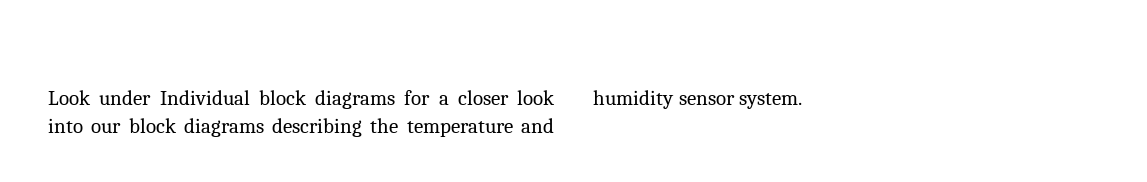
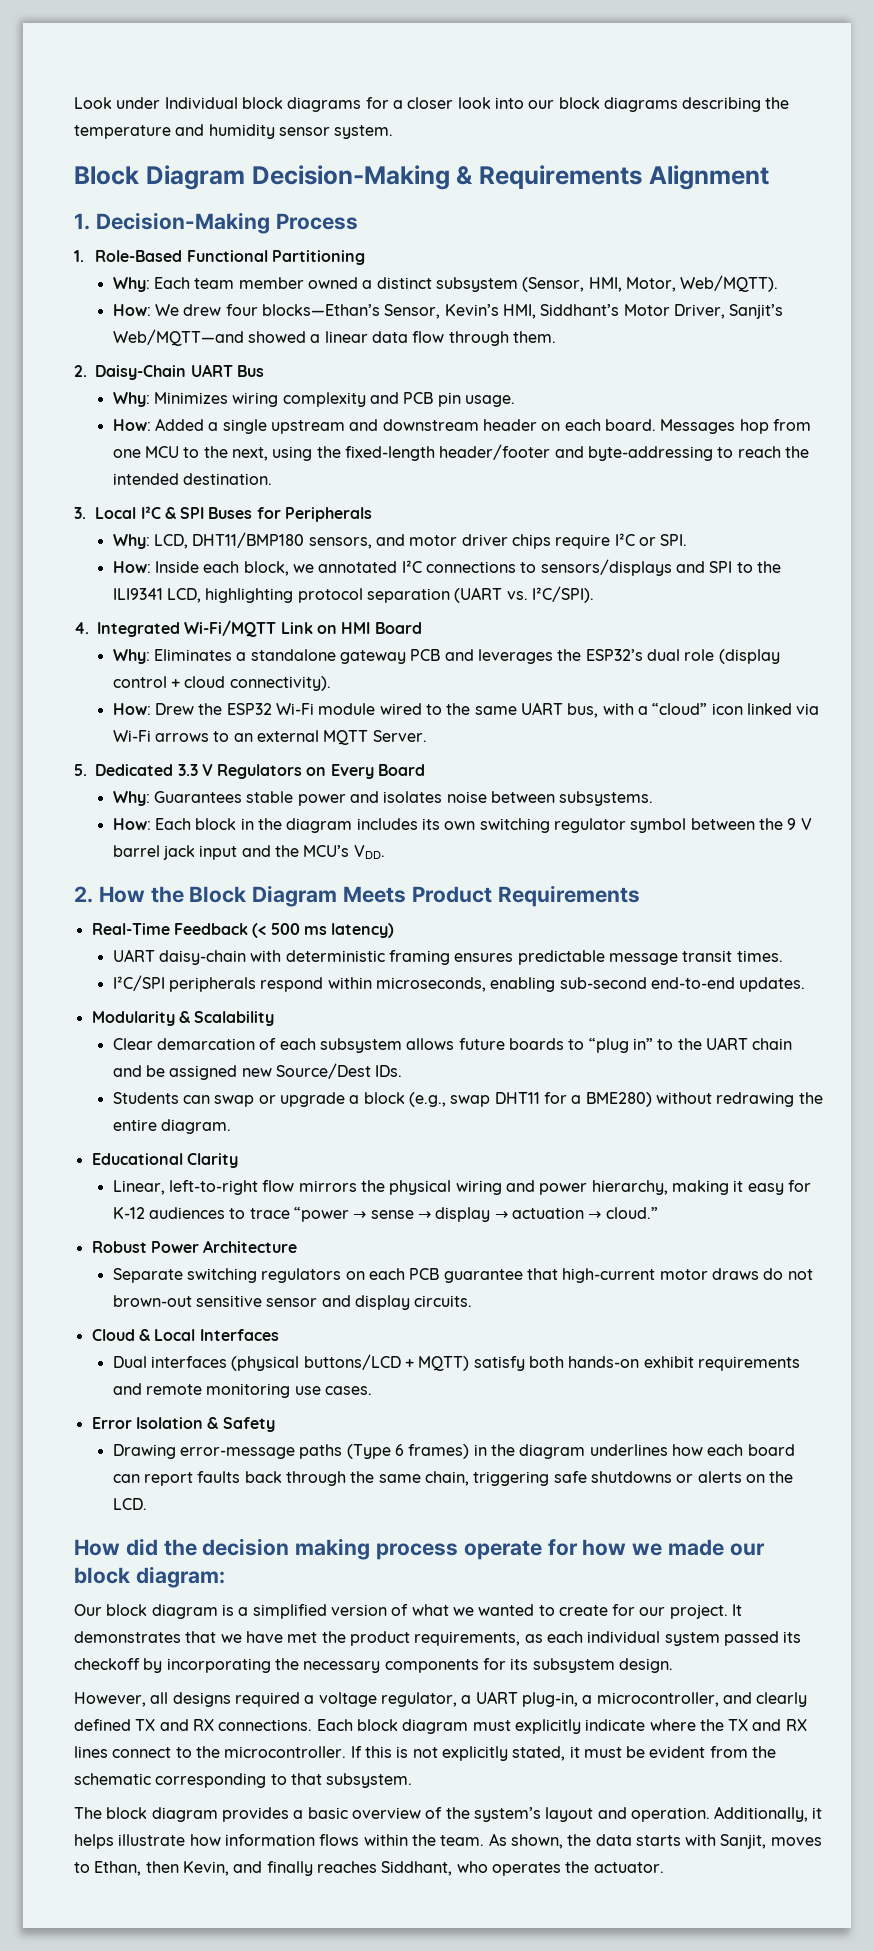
+ Block Diagram Decision-Making & Requirements Alignment
+ 1. Decision-Making Process
+ 1. Role-Based Functional Partitioning
+ Why: Each team member owned a distinct subsystem (Sensor, HMI, Motor, Web/MQTT).
+ How: We drew four blocks—Ethan’s Sensor, Kevin’s HMI, Siddhant’s Motor Driver, Sanjit’s Web/MQTT—and showed a linear data flow through them.
+ 2. Daisy-Chain UART Bus
+ Why: Minimizes wiring complexity and PCB pin usage.
+ How: Added a single upstream and downstream header on each board. Messages hop from one MCU to the next, using the fixed-length header/footer and byte-addressing to reach the intended destination.
+ 3. Local I²C & SPI Buses for Peripherals
+ Why: LCD, DHT11/BMP180 sensors, and motor driver chips require I²C or SPI.
+ How: Inside each block, we annotated I²C connections to sensors/displays and SPI to the ILI9341 LCD, highlighting protocol separation (UART vs. I²C/SPI).
+ 4. Integrated Wi-Fi/MQTT Link on HMI Board
+ Why: Eliminates a standalone gateway PCB and leverages the ESP32’s dual role (display control + cloud connectivity).
+ How: Drew the ESP32 Wi-Fi module wired to the same UART bus, with a “cloud” icon linked via Wi-Fi arrows to an external MQTT Server.
+ 5. Dedicated 3.3 V Regulators on Every Board
+ Why: Guarantees stable power and isolates noise between subsystems.
+ How: Each block in the diagram includes its own switching regulator symbol between the 9 V barrel jack input and the MCU’s VDD.
+ 2. How the Block Diagram Meets Product Requirements
+ Real-Time Feedback (< 500 ms latency)
+ UART daisy-chain with deterministic framing ensures predictable message transit times.
+ I²C/SPI peripherals respond within microseconds, enabling sub-second end-to-end updates.
+ Modularity & Scalability
+ Clear demarcation of each subsystem allows future boards to “plug in” to the UART chain and be assigned new Source/Dest IDs.
+ Students can swap or upgrade a block (e.g., swap DHT11 for a BME280) without redrawing the entire diagram.
+ Educational Clarity
+ Linear, left-to-right flow mirrors the physical wiring and power hierarchy, making it easy for K-12 audiences to trace “power → sense → display → actuation → cloud.”
+ Robust Power Architecture
+ Separate switching regulators on each PCB guarantee that high-current motor draws do not brown-out sensitive sensor and display circuits.
+ Cloud & Local Interfaces
+ Dual interfaces (physical buttons/LCD + MQTT) satisfy both hands-on exhibit requirements and remote monitoring use cases.
+ Error Isolation & Safety
+ Drawing error-message paths (Type 6 frames) in the diagram underlines how each board can report faults back through the same chain, triggering safe shutdowns or alerts on the LCD.
+ How did the decision making process operate for how we made our block diagram:
+ Our block diagram is a simplified version of what we wanted to create for our project. It demonstrates that we have met the product requirements, as each individual system passed its checkoff by incorporating the necessary components for its subsystem design.
+ However, all designs required a voltage regulator, a UART plug-in, a microcontroller, and clearly defined TX and RX connections. Each block diagram must explicitly indicate where the TX and RX lines connect to the microcontroller. If this is not explicitly stated, it must be evident from the schematic corresponding to that subsystem.
+ The block diagram provides a basic overview of the system’s layout and operation. Additionally, it helps illustrate how information flows within the team. As shown, the data starts with Sanjit, moves to Ethan, then Kevin, and finally reaches Siddhant, who operates the actuator.

